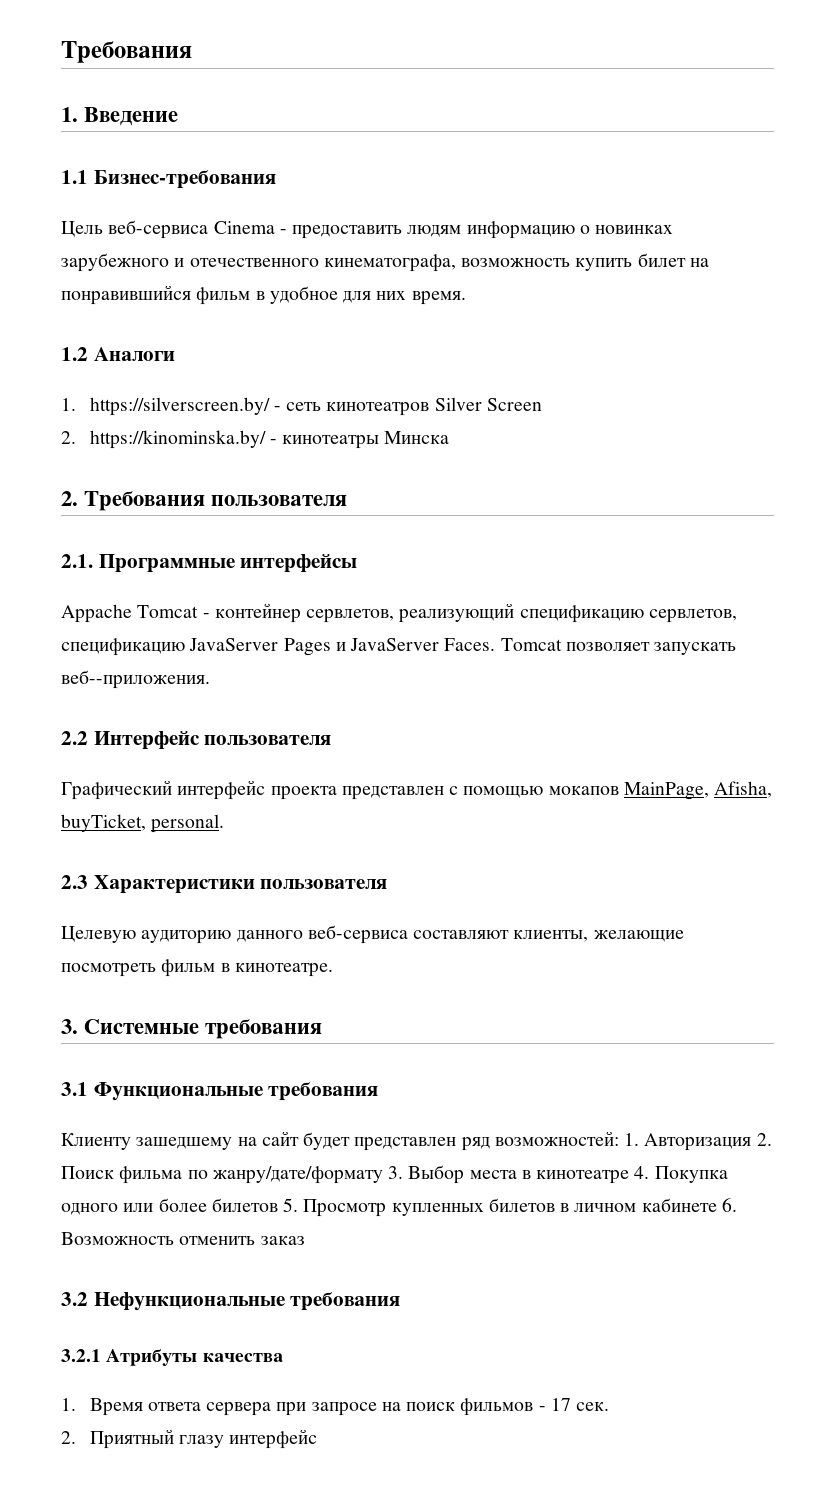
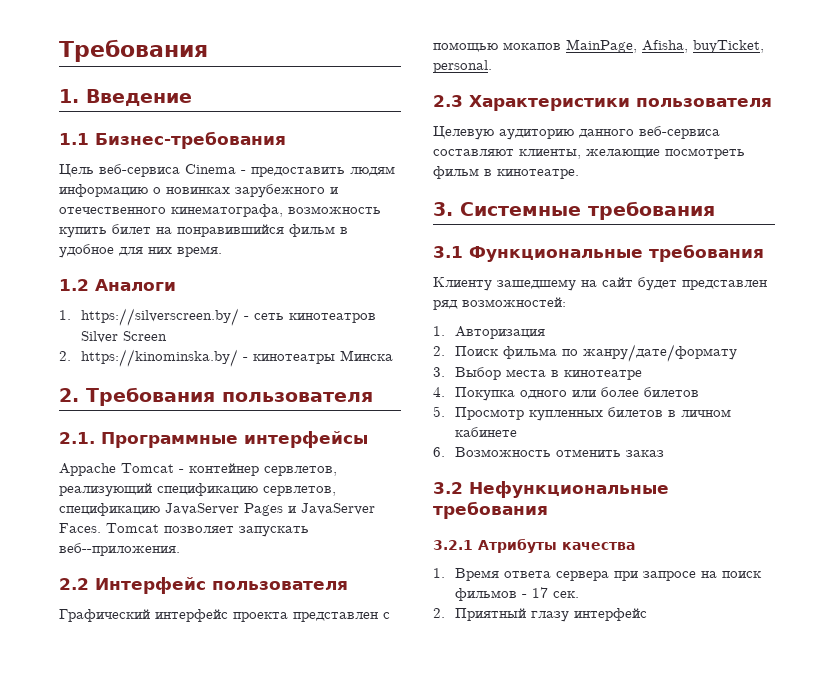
- Клиенту зашедшему на сайт будет представлен ряд возможностей: 1. Авторизация 2. Поиск фильма по жанру/дате/формату 3. Выбор места в кинотеатре 4. Покупка одного или более билетов 5. Просмотр купленных билетов в личном кабинете 6. Возможность отменить заказ
+ Клиенту зашедшему на сайт будет представлен ряд возможностей:
+ 1. Авторизация
+ 2. Поиск фильма по жанру/дате/формату
+ 3. Выбор места в кинотеатре
+ 4. Покупка одного или более билетов
+ 5. Просмотр купленных билетов в личном кабинете
+ 6. Возможность отменить заказ

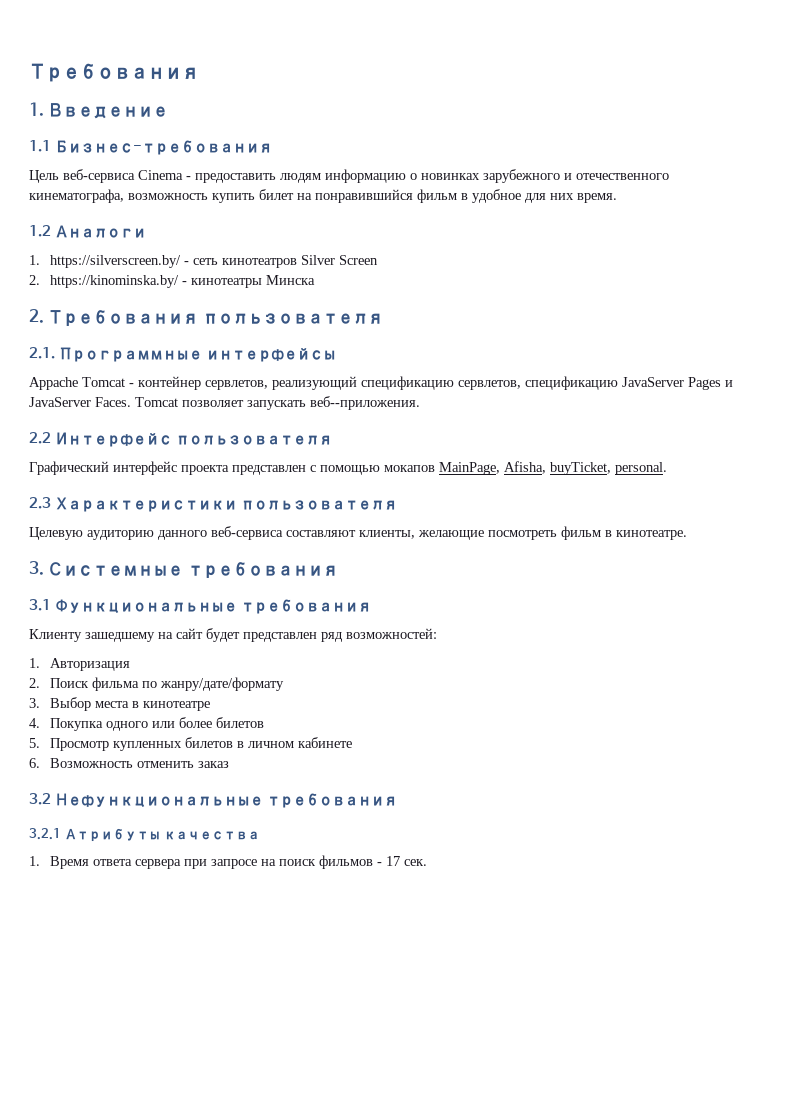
- 2. Приятный глазу интерфейс

